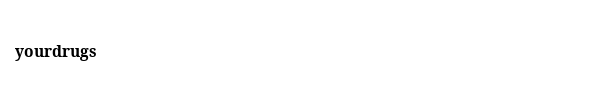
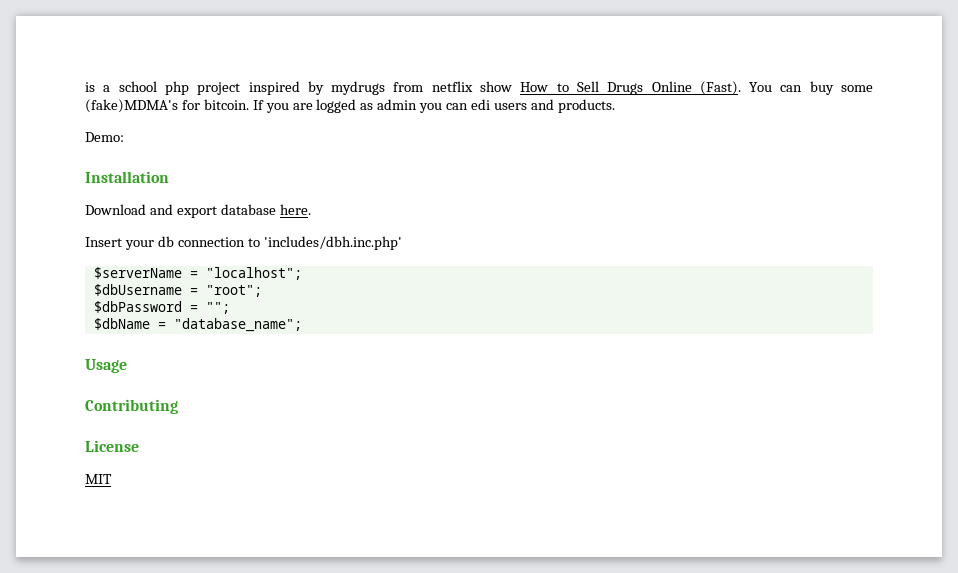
- yourdrugs
+ is a school php project inspired by mydrugs from netflix show How to Sell Drugs Online (Fast). You can buy some (fake)MDMA's for bitcoin. If you are logged as admin you can edi users and products.
+ Demo:
+ Installation
+ Download and export database here.
+ Insert your db connection to 'includes/dbh.inc.php'
+ $serverName = "localhost";
+ $dbUsername = "root";
+ $dbPassword = "";
+ $dbName = "database_name";
+ Usage
+ Contributing
+ License
+ MIT

